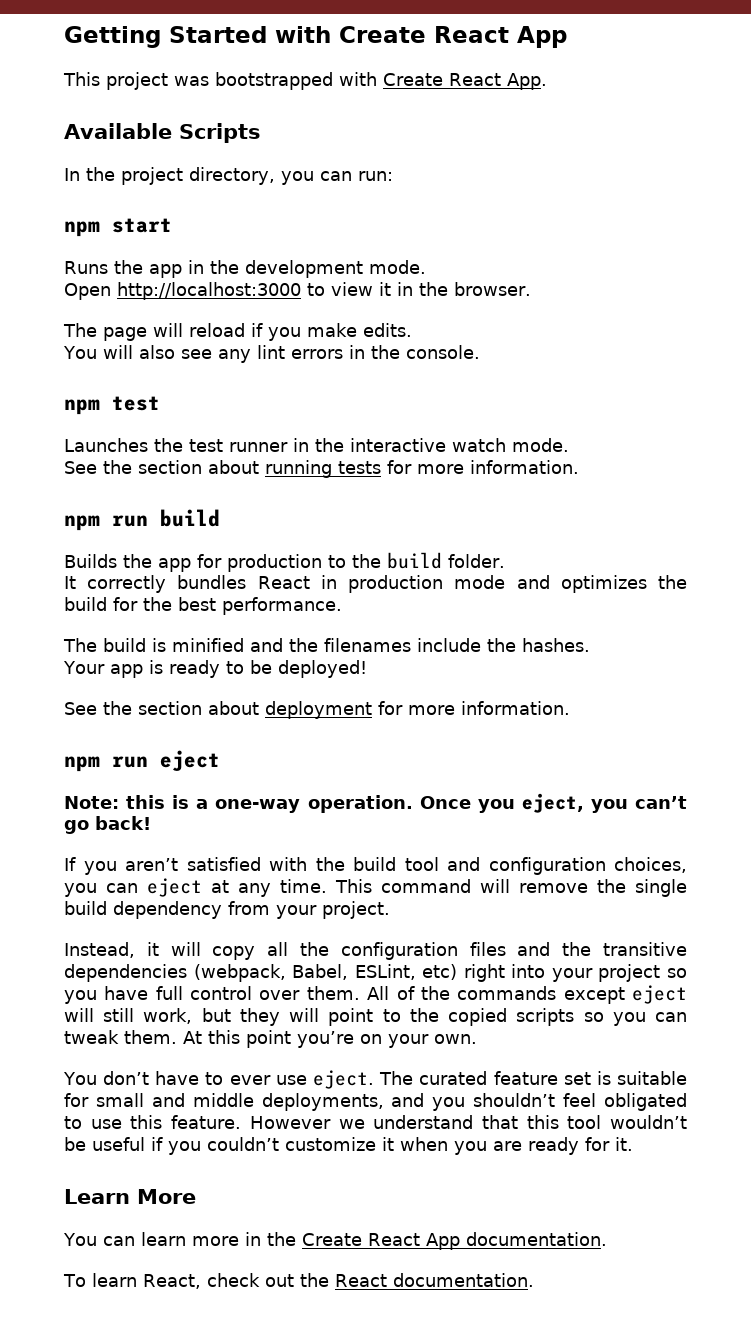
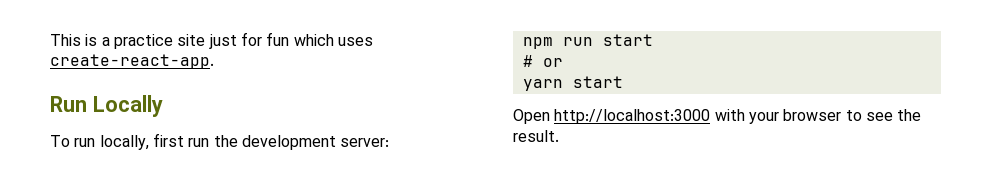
- Getting Started with Create React App
- This project was bootstrapped with Create React App.
- Available Scripts
- In the project directory, you can run:
- npm start
- Runs the app in the development mode.
- Open http://localhost:3000 to view it in the browser.
- The page will reload if you make edits.
- You will also see any lint errors in the console.
- npm test
- Launches the test runner in the interactive watch mode.
- See the section about running tests for more information.
- npm run build
- Builds the app for production to the build folder.
- It correctly bundles React in production mode and optimizes the build for the best performance.
- The build is minified and the filenames include the hashes.
- Your app is ready to be deployed!
- See the section about deployment for more information.
- npm run eject
- Note: this is a one-way operation. Once you eject, you can’t go back!
- If you aren’t satisfied with the build tool and configuration choices, you can eject at any time. This command will remove the single build dependency from your project.
- Instead, it will copy all the configuration files and the transitive dependencies (webpack, Babel, ESLint, etc) right into your project so you have full control over them. All of the commands except eject will still work, but they will point to the copied scripts so you can tweak them. At this point you’re on your own.
- You don’t have to ever use eject. The curated feature set is suitable for small and middle deployments, and you shouldn’t feel obligated to use this feature. However we understand that this tool wouldn’t be useful if you couldn’t customize it when you are ready for it.
- Learn More
- You can learn more in the Create React App documentation.
- To learn React, check out the React documentation.
+ This is a practice site just for fun which uses create-react-app.
+ Run Locally
+ To run locally, first run the development server:
+ npm run start
+ # or
+ yarn start
+ Open http://localhost:3000 with your browser to see the result.

